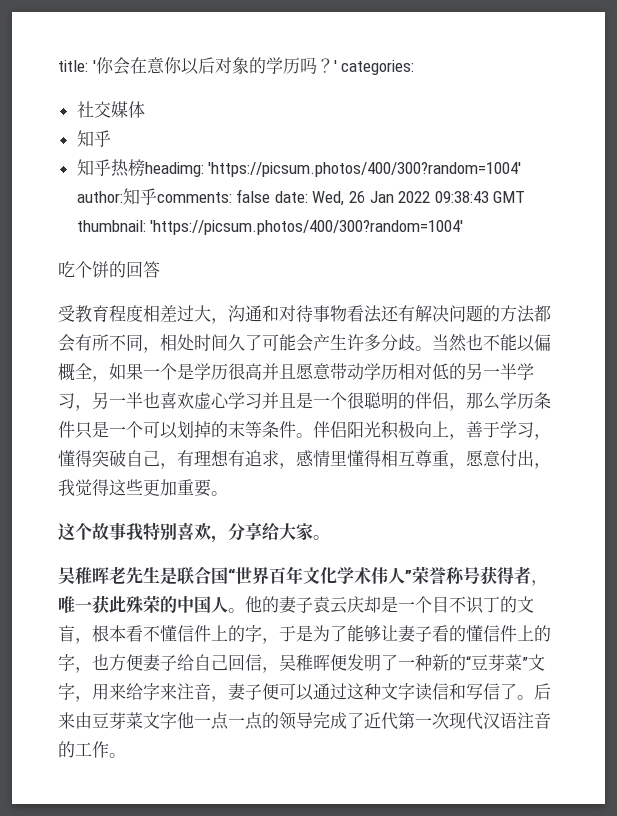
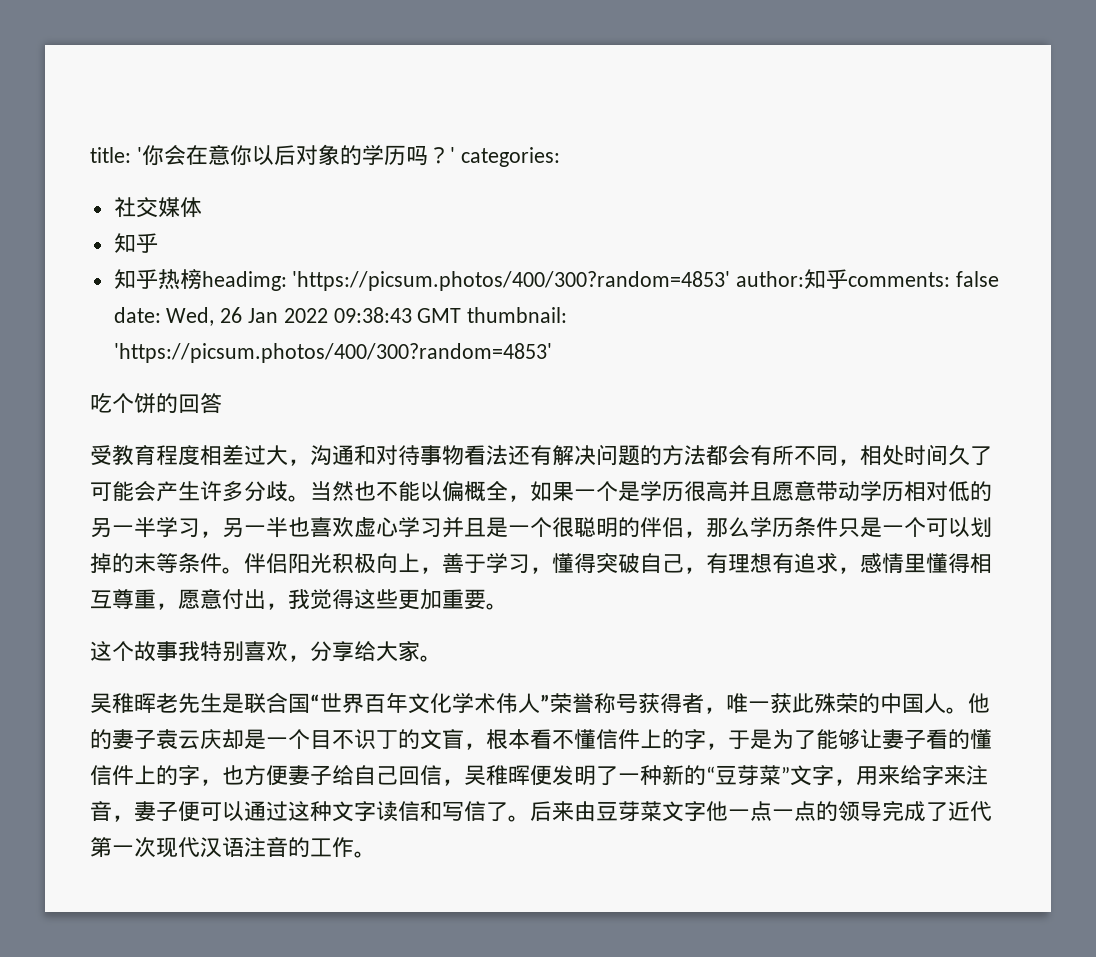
- 知乎热榜headimg: 'https://picsum.photos/400/300?random=1004' author:知乎comments: false date: Wed, 26 Jan 2022 09:38:43 GMT thumbnail: 'https://picsum.photos/400/300?random=1004'
+ 知乎热榜headimg: 'https://picsum.photos/400/300?random=4853' author:知乎comments: false date: Wed, 26 Jan 2022 09:38:43 GMT thumbnail: 'https://picsum.photos/400/300?random=4853'

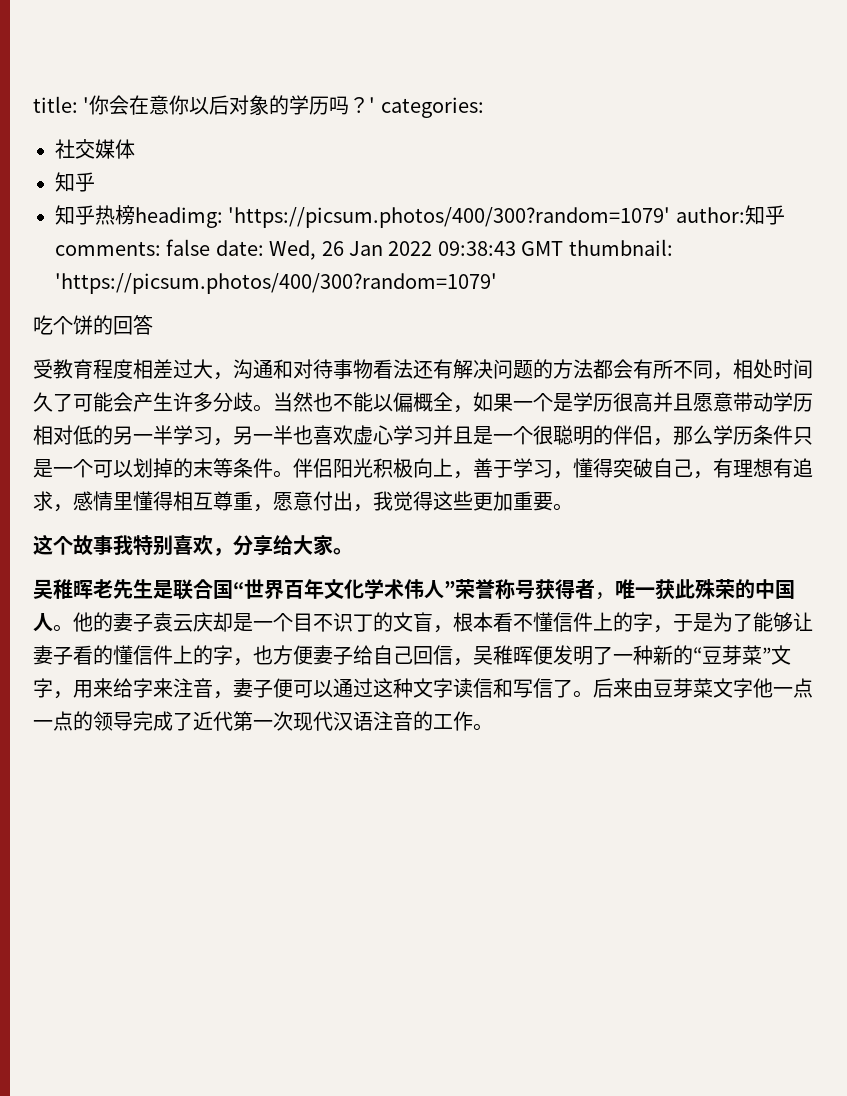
- 知乎热榜headimg: 'https://picsum.photos/400/300?random=4853' author:知乎comments: false date: Wed, 26 Jan 2022 09:38:43 GMT thumbnail: 'https://picsum.photos/400/300?random=4853'
+ 知乎热榜headimg: 'https://picsum.photos/400/300?random=1079' author:知乎comments: false date: Wed, 26 Jan 2022 09:38:43 GMT thumbnail: 'https://picsum.photos/400/300?random=1079'

